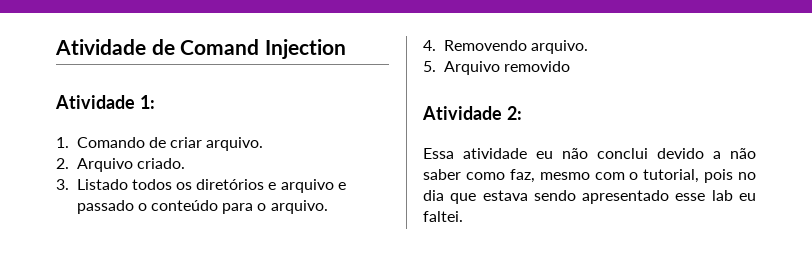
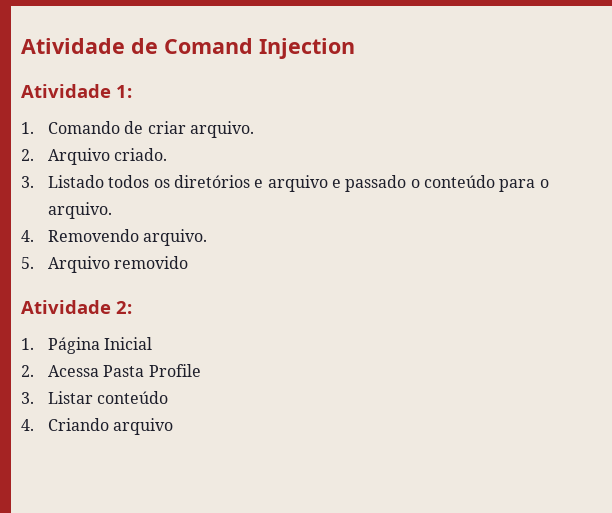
- Essa atividade eu não conclui devido a não saber como faz, mesmo com o tutorial, pois no dia que estava sendo apresentado esse lab eu faltei.
+ 1. Página Inicial
+ 2. Acessa Pasta Profile
+ 3. Listar conteúdo
+ 4. Criando arquivo

